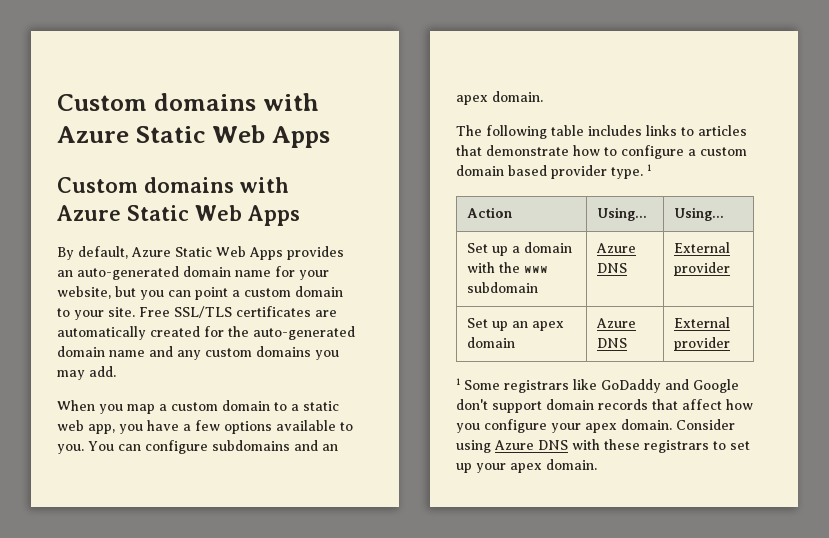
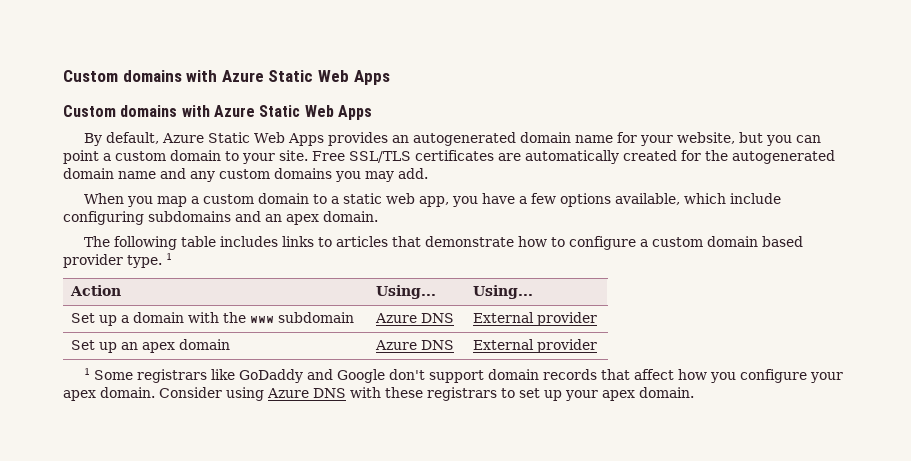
- By default, Azure Static Web Apps provides an auto-generated domain name for your website, but you can point a custom domain to your site.
+ By default, Azure Static Web Apps provides an autogenerated domain name for your website, but you can point a custom domain to your site.
- Free SSL/TLS certificates are automatically created for the auto-generated domain name and any custom domains you may add.
+ Free SSL/TLS certificates are automatically created for the autogenerated domain name and any custom domains you may add.
- When you map a custom domain to a static web app, you have a few options available to you. You can configure subdomains and an apex domain.
+ When you map a custom domain to a static web app, you have a few options available, which include configuring subdomains and an apex domain.

